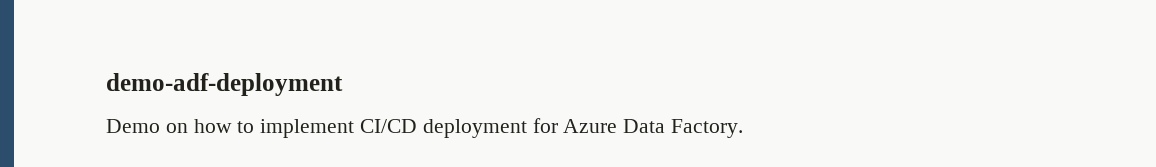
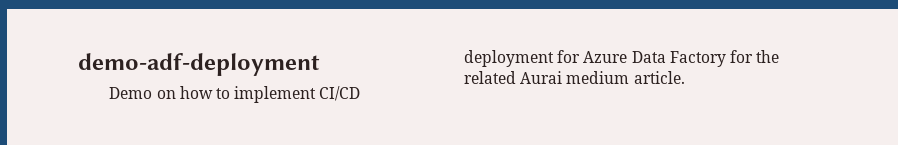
- Demo on how to implement CI/CD deployment for Azure Data Factory.
+ Demo on how to implement CI/CD deployment for Azure Data Factory for the related Aurai medium article.

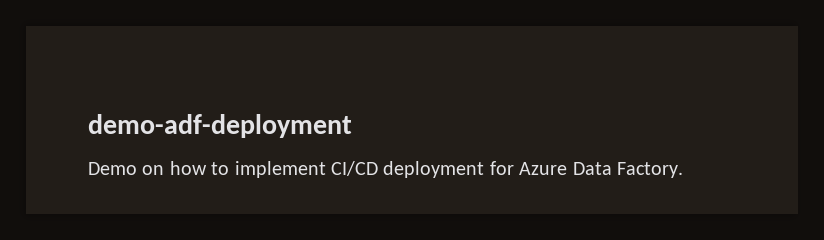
- Demo on how to implement CI/CD deployment for Azure Data Factory for the related Aurai medium article.
+ Demo on how to implement CI/CD deployment for Azure Data Factory.

